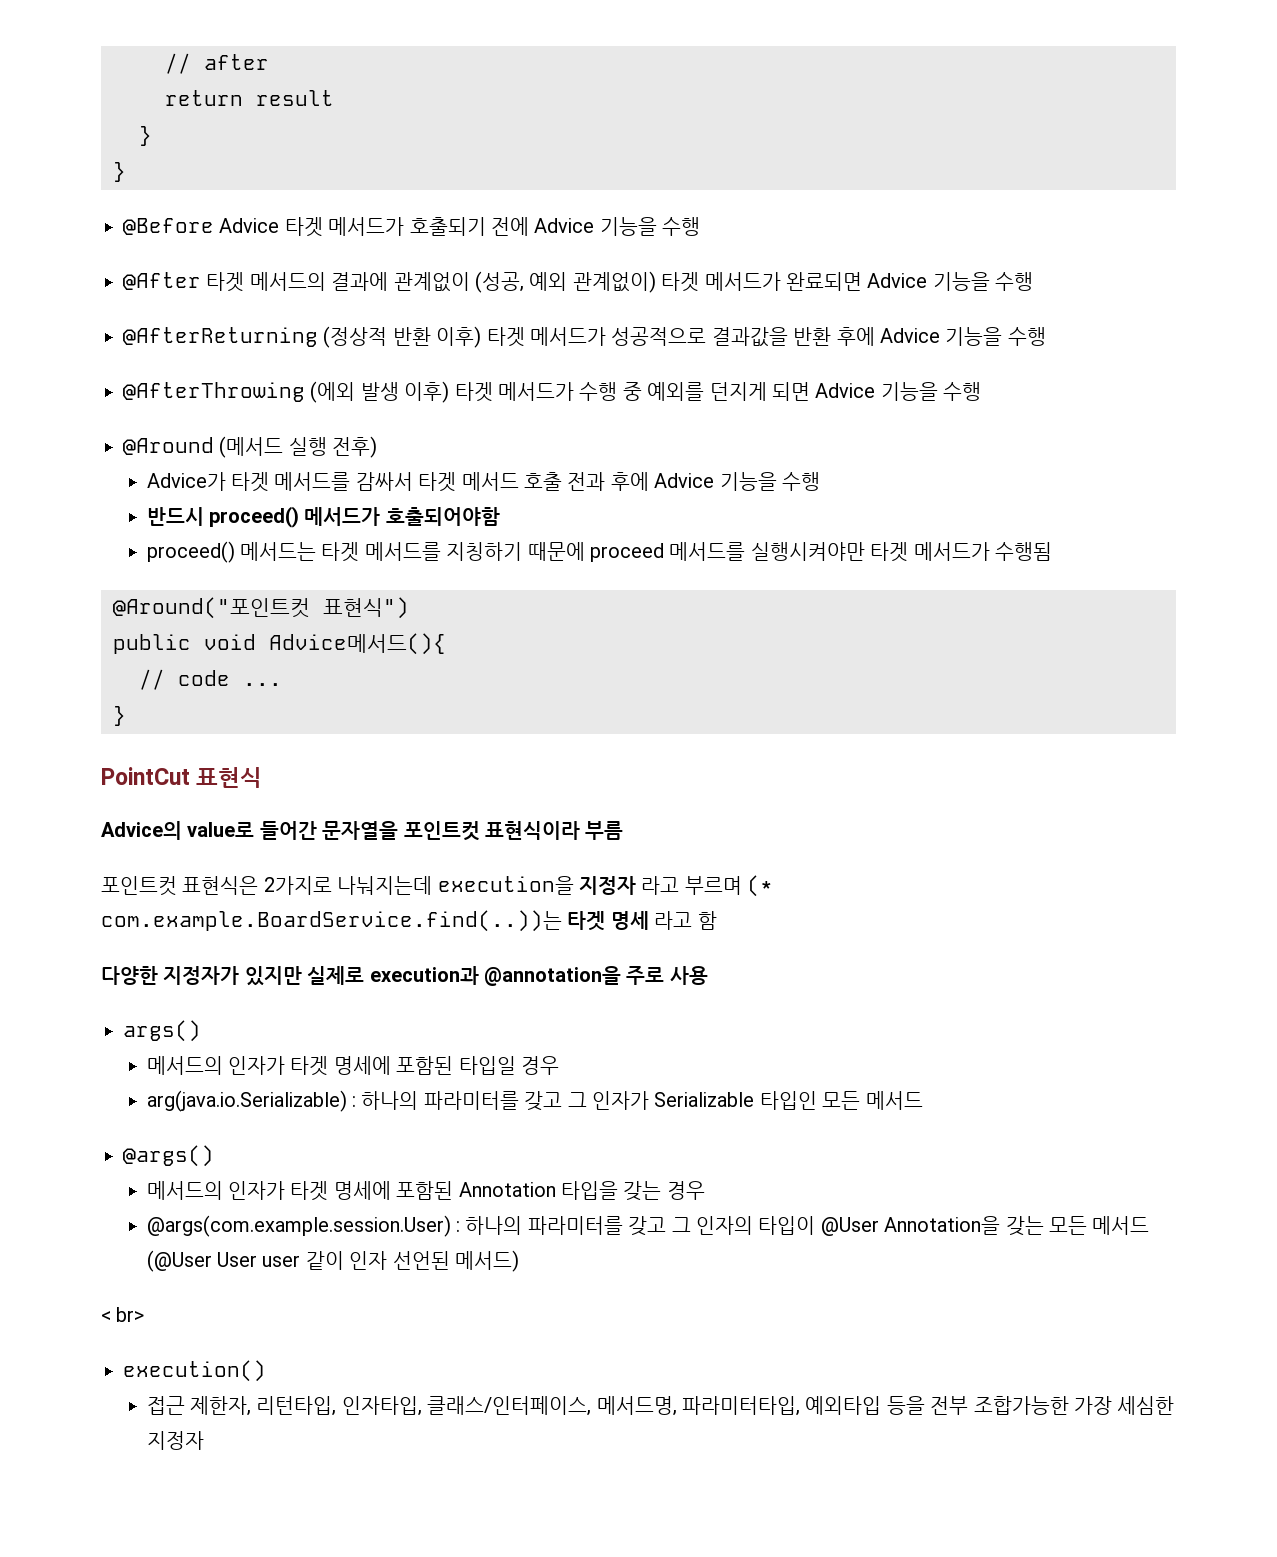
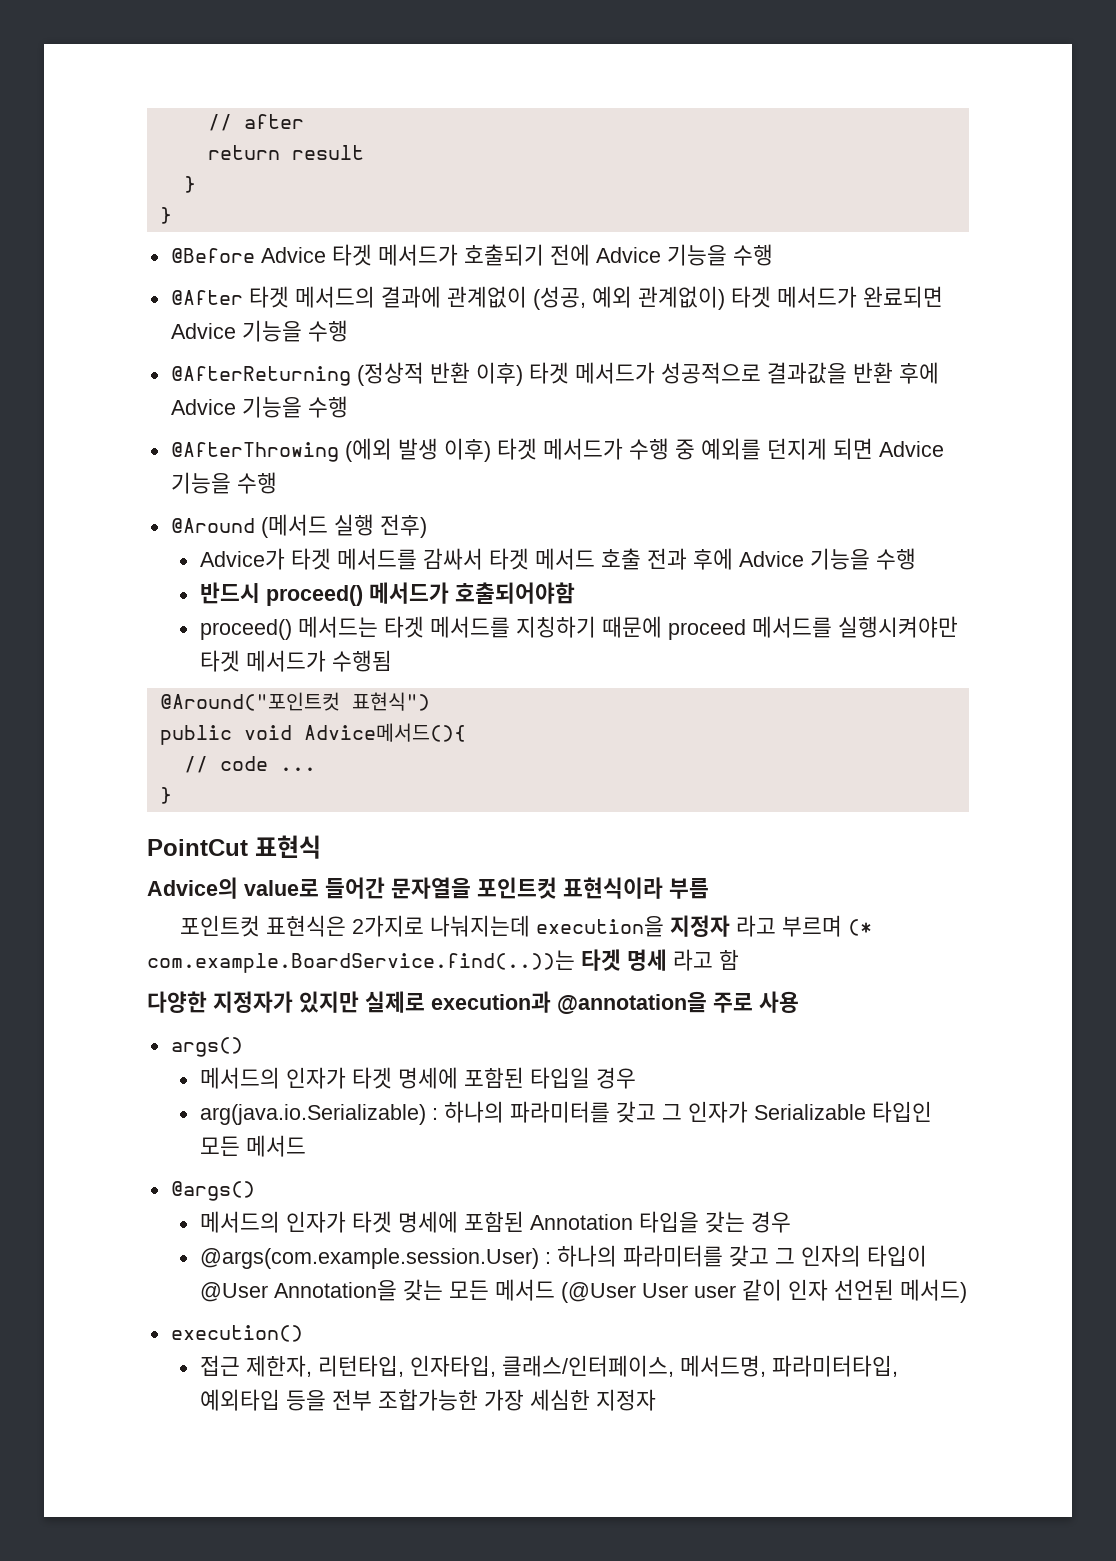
- < br>

